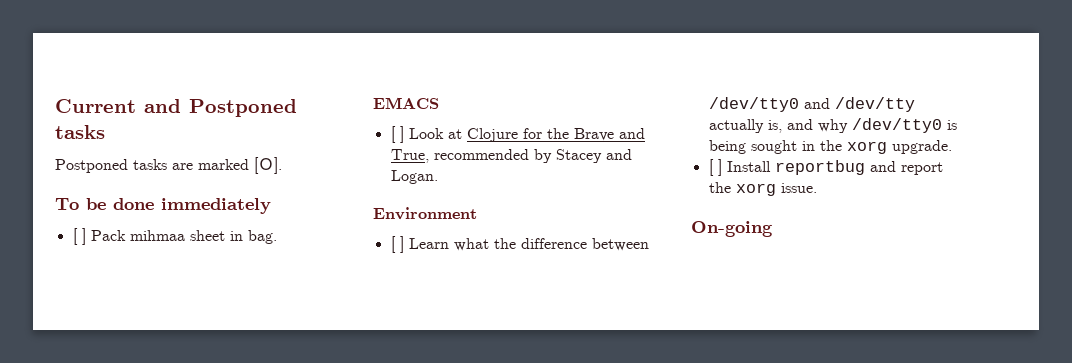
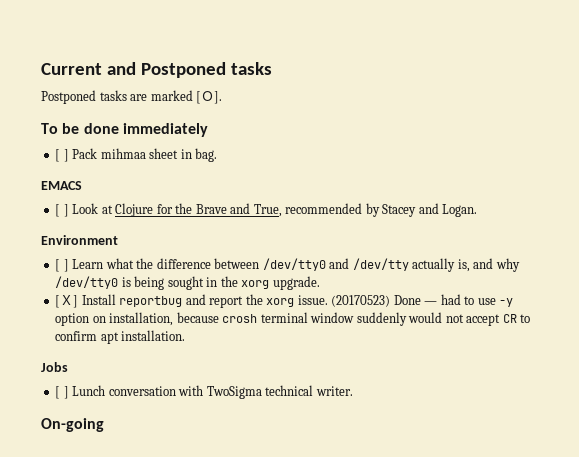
- [ ] Install reportbug and report the xorg issue.
+ [Ｘ] Install reportbug and report the xorg issue. (20170523) Done — had to use -y option on installation, because crosh terminal window suddenly would not accept CR to confirm apt installation.
+ Jobs
+ [ ] Lunch conversation with TwoSigma technical writer.

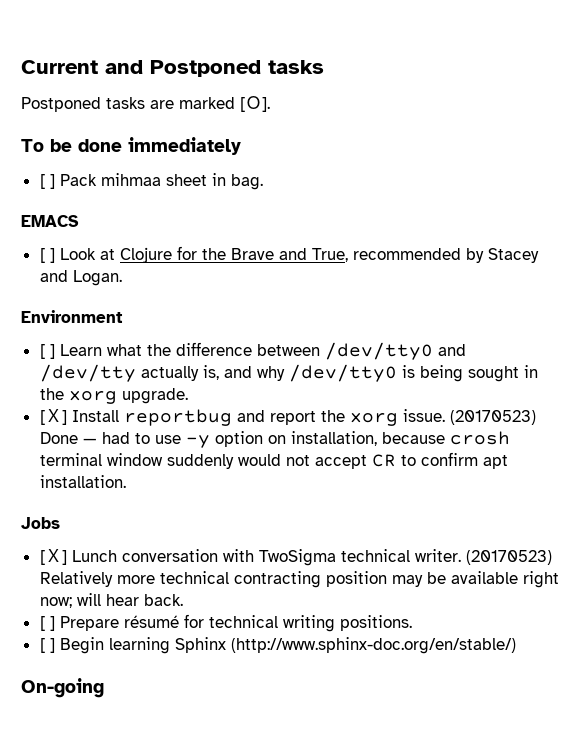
- [ ] Lunch conversation with TwoSigma technical writer.
+ [Ｘ] Lunch conversation with TwoSigma technical writer. (20170523) Relatively more technical contracting position may be available right now; will hear back.
+ [ ] Prepare résumé for technical writing positions.
+ [ ] Begin learning Sphinx (http://www.sphinx-doc.org/en/stable/)

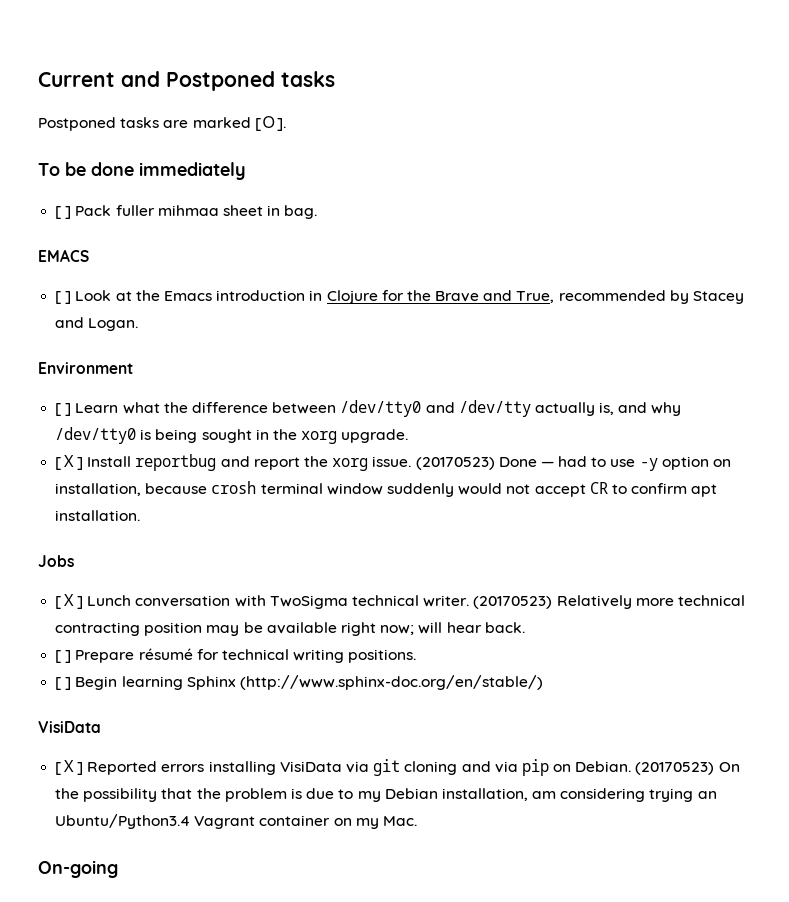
- [ ] Pack mihmaa sheet in bag.
+ [ ] Pack fuller mihmaa sheet in bag.
- [ ] Look at Clojure for the Brave and True, recommended by Stacey and Logan.
+ [ ] Look at the Emacs introduction in Clojure for the Brave and True, recommended by Stacey and Logan.
  [ ] Begin learning Sphinx (http://www.sphinx-doc.org/en/stable/)
+ VisiData
+ [Ｘ] Reported errors installing VisiData via git cloning and via pip on Debian. (20170523) On the possibility that the problem is due to my Debian installation, am considering trying an Ubuntu/Python3.4 Vagrant container on my Mac.

